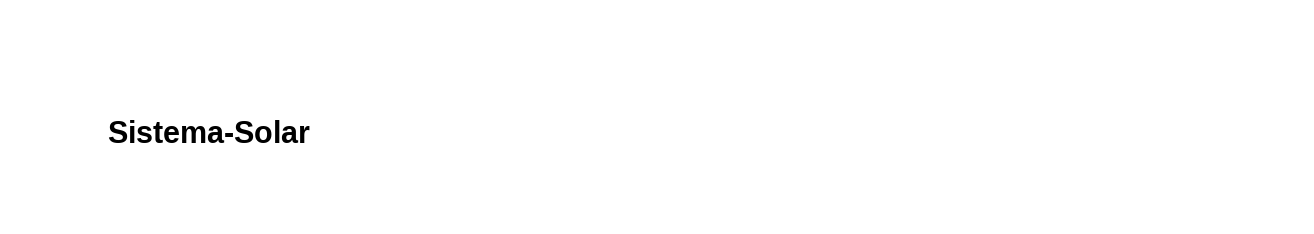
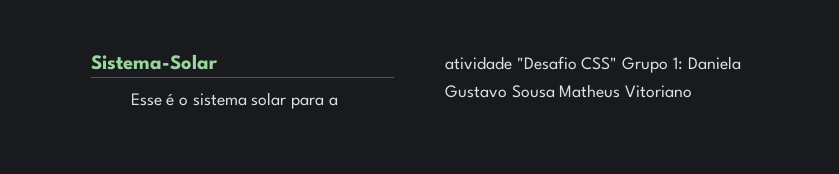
+ Esse é o sistema solar para a atividade "Desafio CSS" Grupo 1: Daniela Gustavo Sousa Matheus Vitoriano

